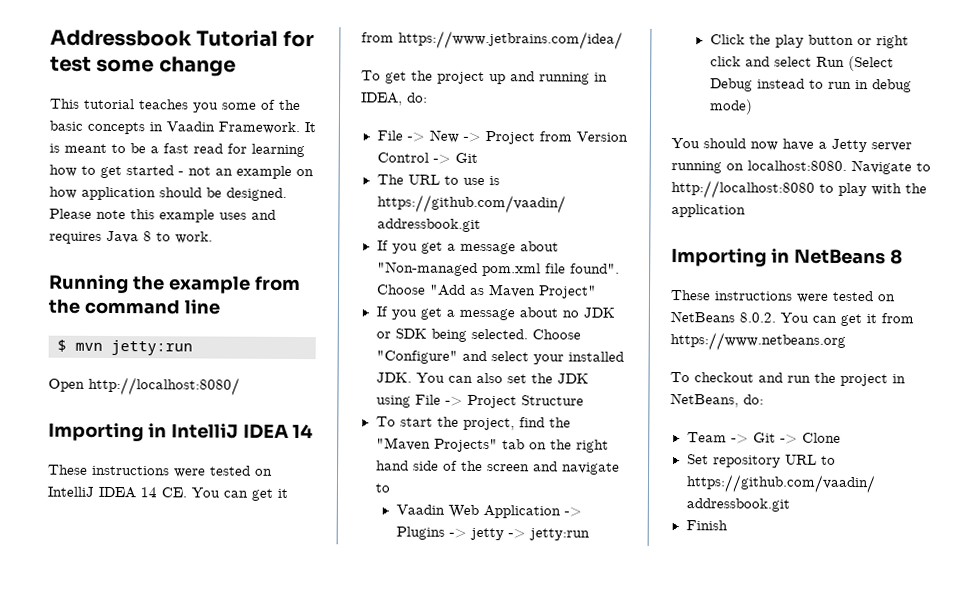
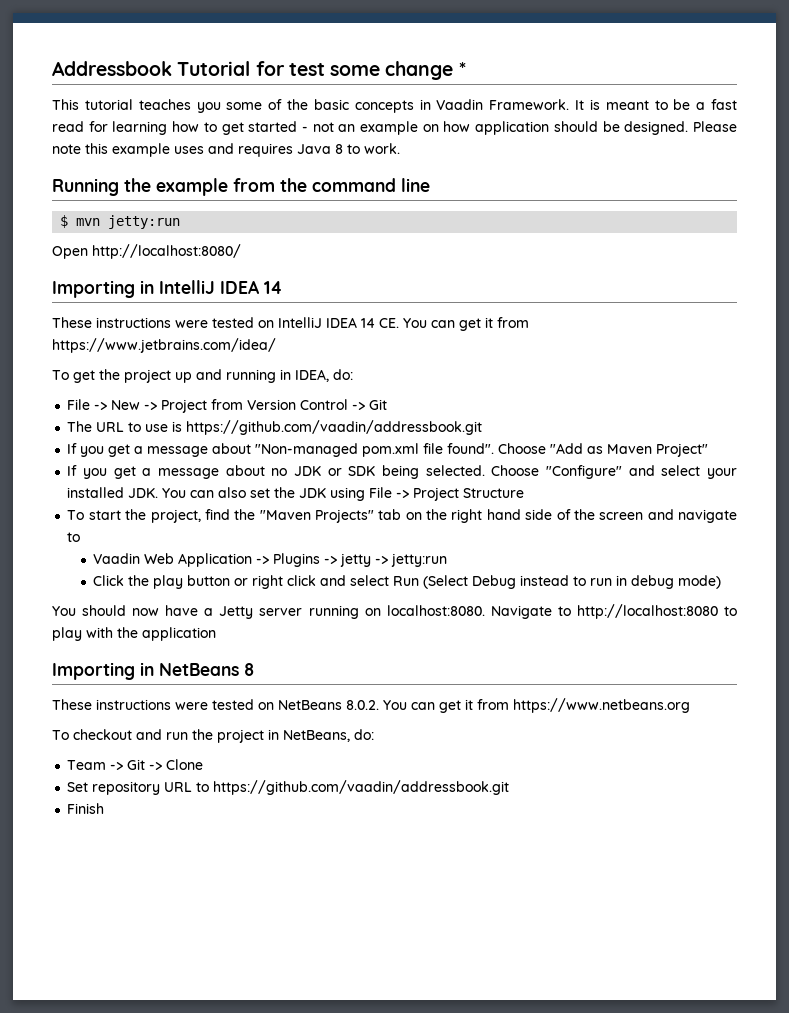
- Addressbook Tutorial for test some change
+ Addressbook Tutorial for test some change *

